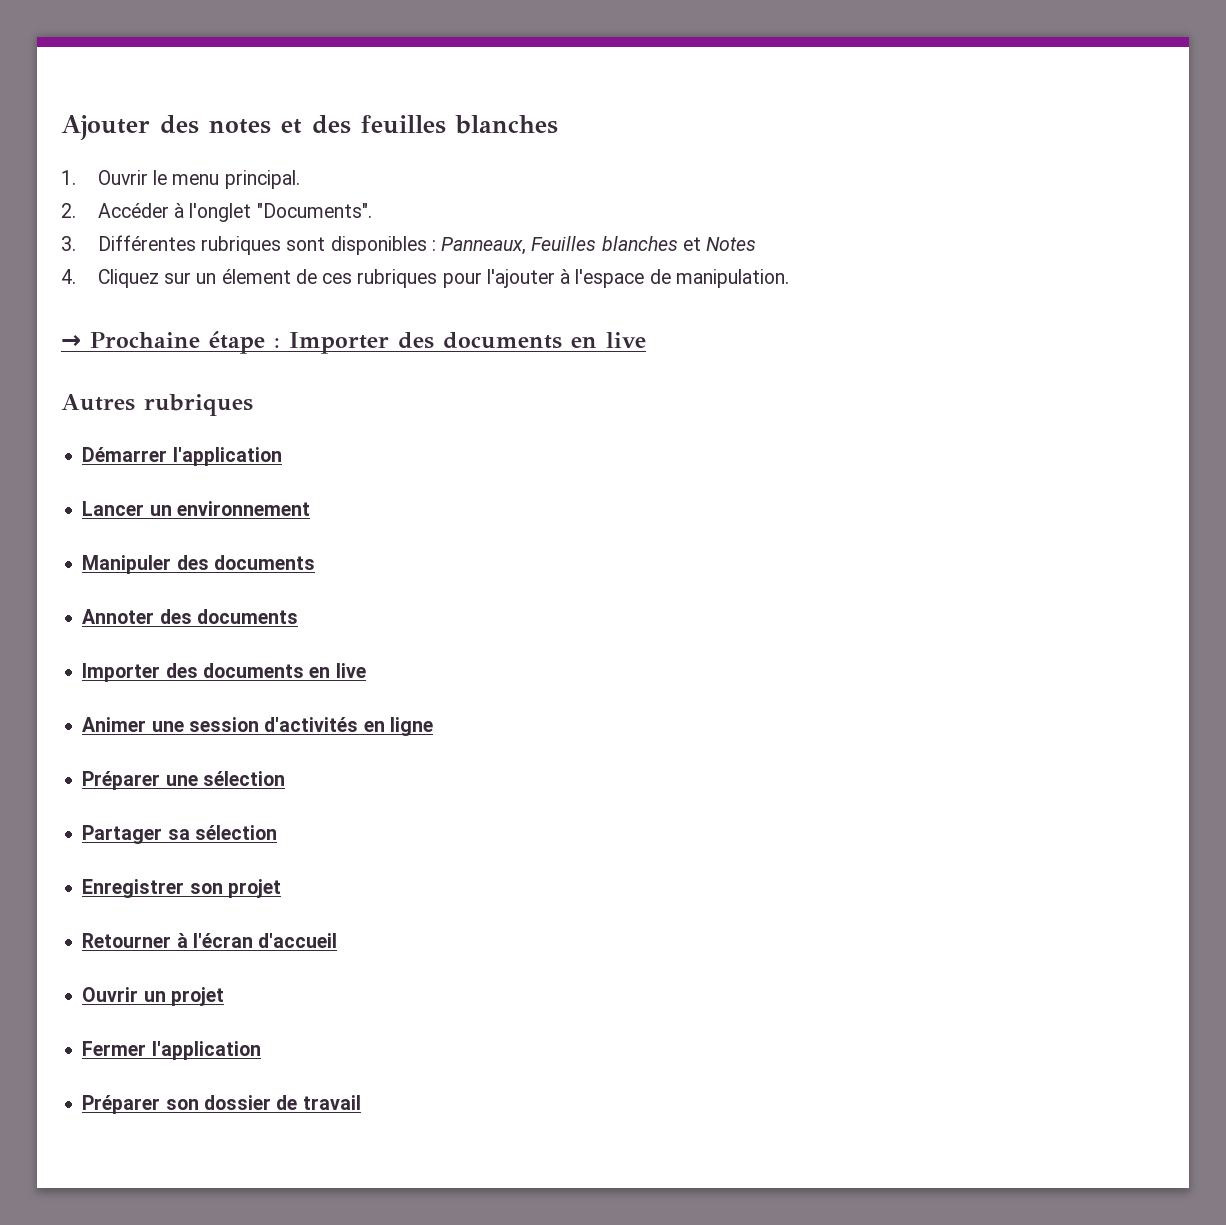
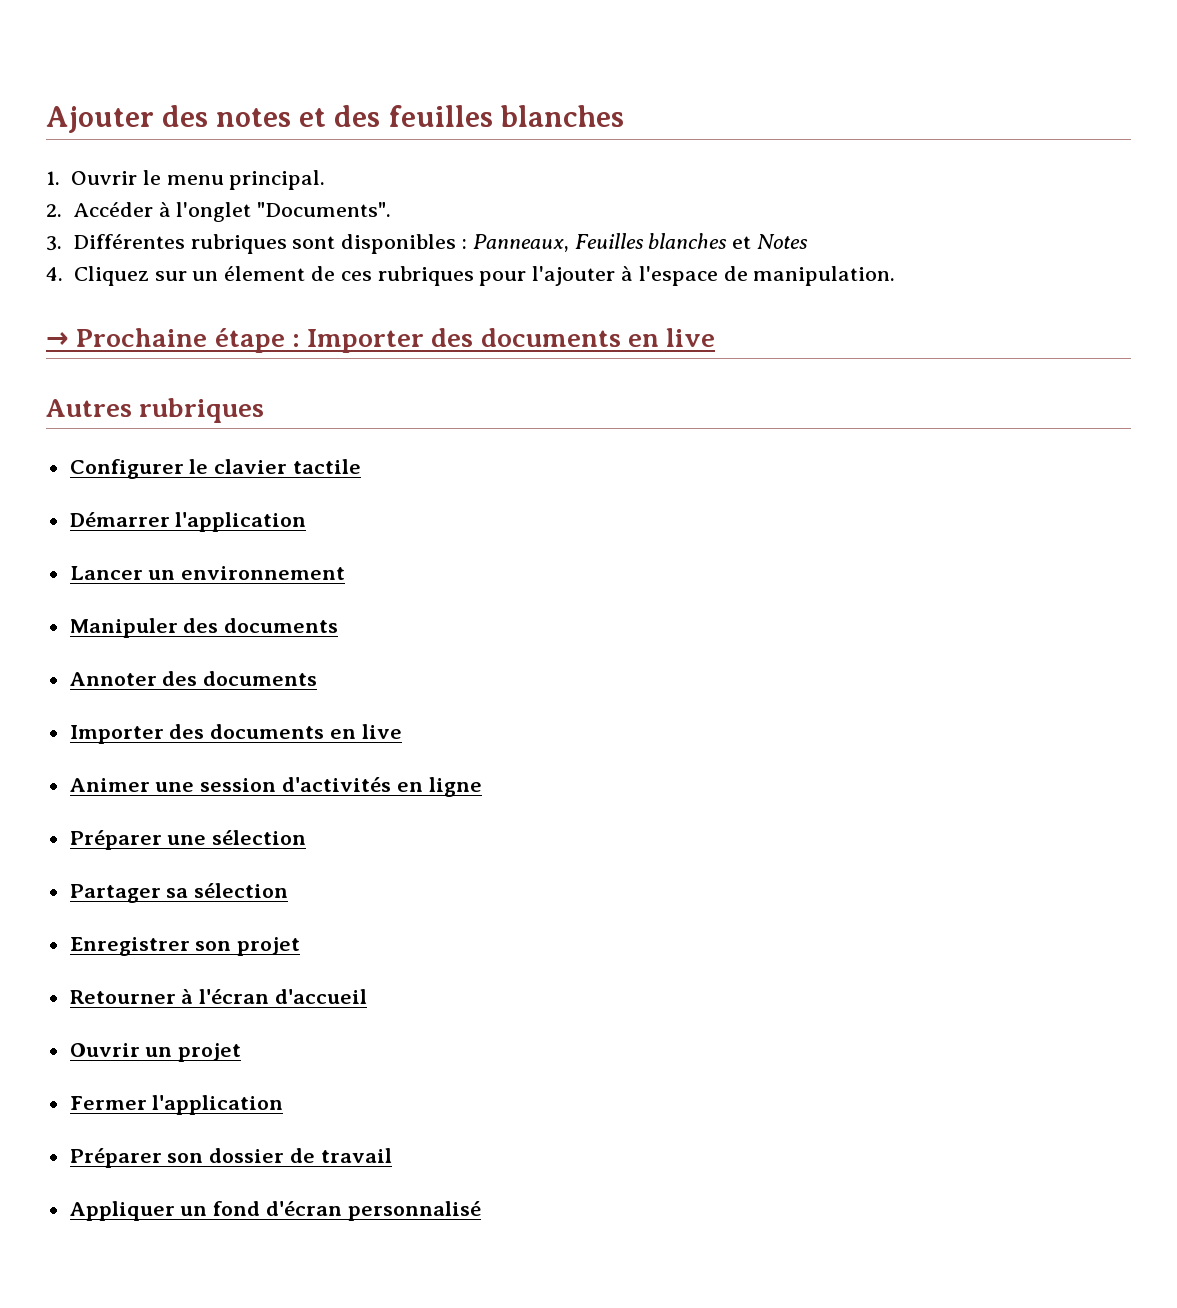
+ Configurer le clavier tactile
+ Appliquer un fond d'écran personnalisé

